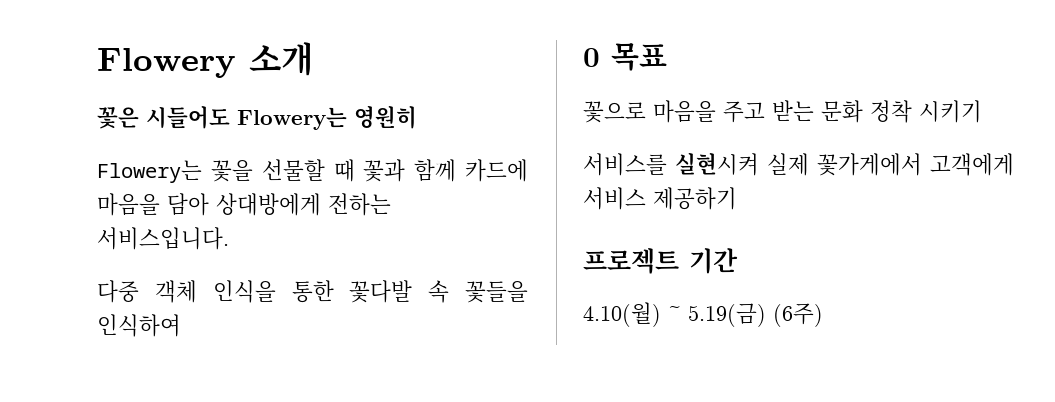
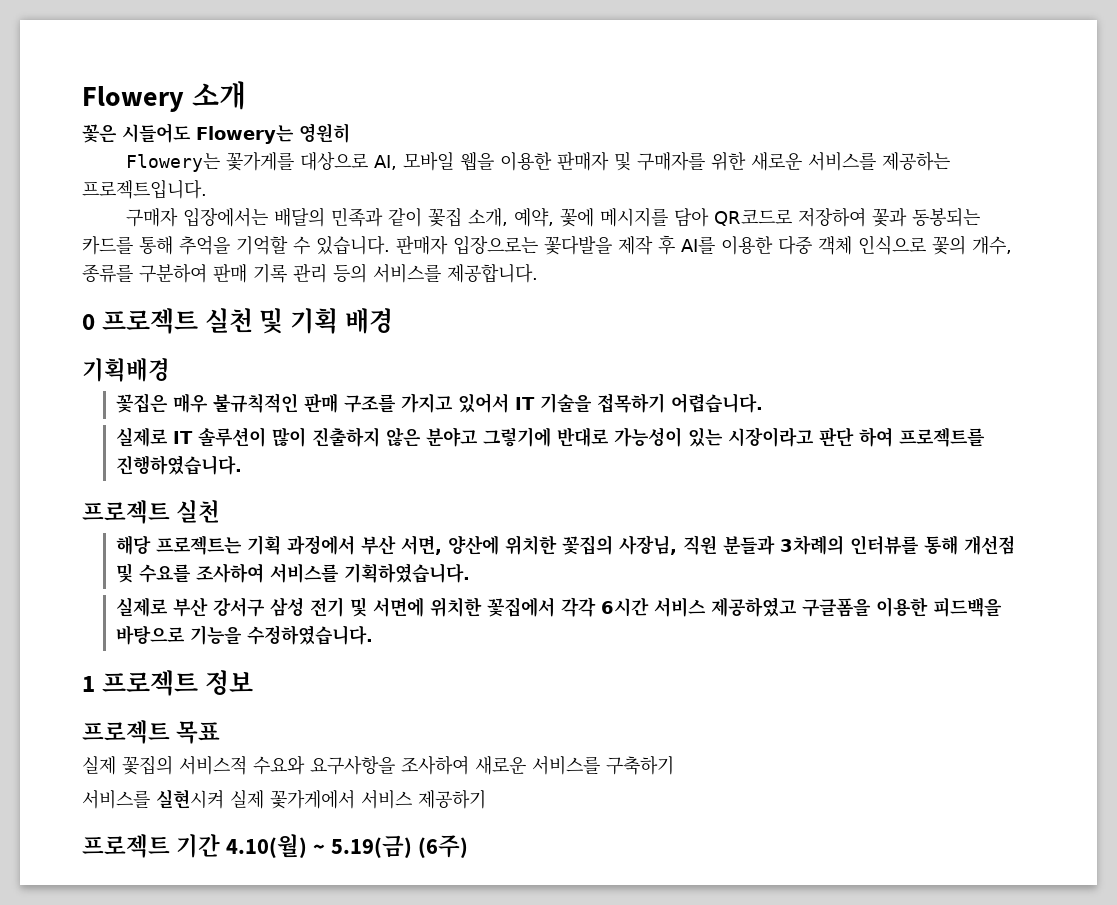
- Flowery는 꽃을 선물할 때 꽃과 함께 카드에 마음을 담아 상대방에게 전하는 서비스입니다.
- 다중 객체 인식을 통한 꽃다발 속 꽃들을 인식하여
- 0 목표
- 꽃으로 마음을 주고 받는 문화 정착 시키기
+ Flowery는 꽃가게를 대상으로 AI, 모바일 웹을 이용한 판매자 및 구매자를 위한 새로운 서비스를 제공하는 프로젝트입니다.
+ 구매자 입장에서는 배달의 민족과 같이 꽃집 소개, 예약, 꽃에 메시지를 담아 QR코드로 저장하여 꽃과 동봉되는 카드를 통해 추억을 기억할 수 있습니다. 판매자 입장으로는 꽃다발을 제작 후 AI를 이용한 다중 객체 인식으로 꽃의 개수, 종류를 구분하여 판매 기록 관리 등의 서비스를 제공합니다.
+ 0 프로젝트 실천 및 기획 배경
+ 기획배경
+ 꽃집은 매우 불규칙적인 판매 구조를 가지고 있어서 IT 기술을 접목하기 어렵습니다.
+ 실제로 IT 솔루션이 많이 진출하지 않은 분야고 그렇기에 반대로 가능성이 있는 시장이라고 판단 하여 프로젝트를 진행하였습니다.
+ 프로젝트 실천
+ 해당 프로젝트는 기획 과정에서 부산 서면, 양산에 위치한 꽃집의 사장님, 직원 분들과 3차례의 인터뷰를 통해 개선점 및 수요를 조사하여 서비스를 기획하였습니다.
+ 실제로 부산 강서구 삼성 전기 및 서면에 위치한 꽃집에서 각각 6시간 서비스 제공하였고 구글폼을 이용한 피드백을 바탕으로 기능을 수정하였습니다.
+ 1 프로젝트 정보
+ 프로젝트 목표
+ 실제 꽃집의 서비스적 수요와 요구사항을 조사하여 새로운 서비스를 구축하기
- 서비스를 실현시켜 실제 꽃가게에서 고객에게 서비스 제공하기
+ 서비스를 실현시켜 실제 꽃가게에서 서비스 제공하기
- 프로젝트 기간
- 4.10(월) ~ 5.19(금) (6주)
+ 프로젝트 기간 4.10(월) ~ 5.19(금) (6주)

